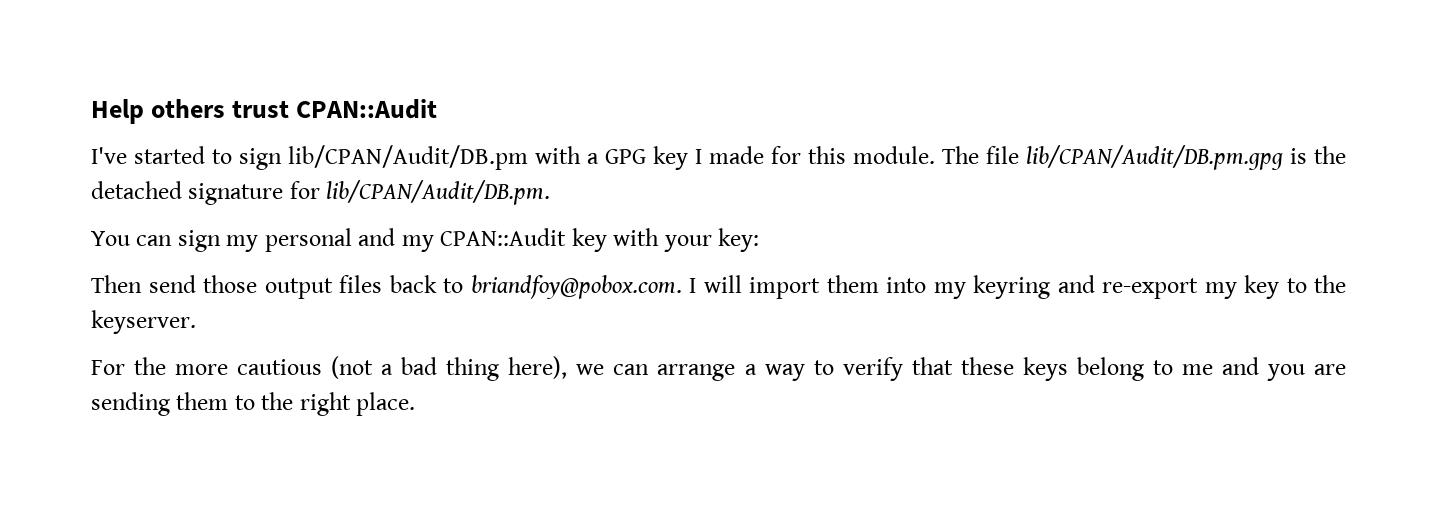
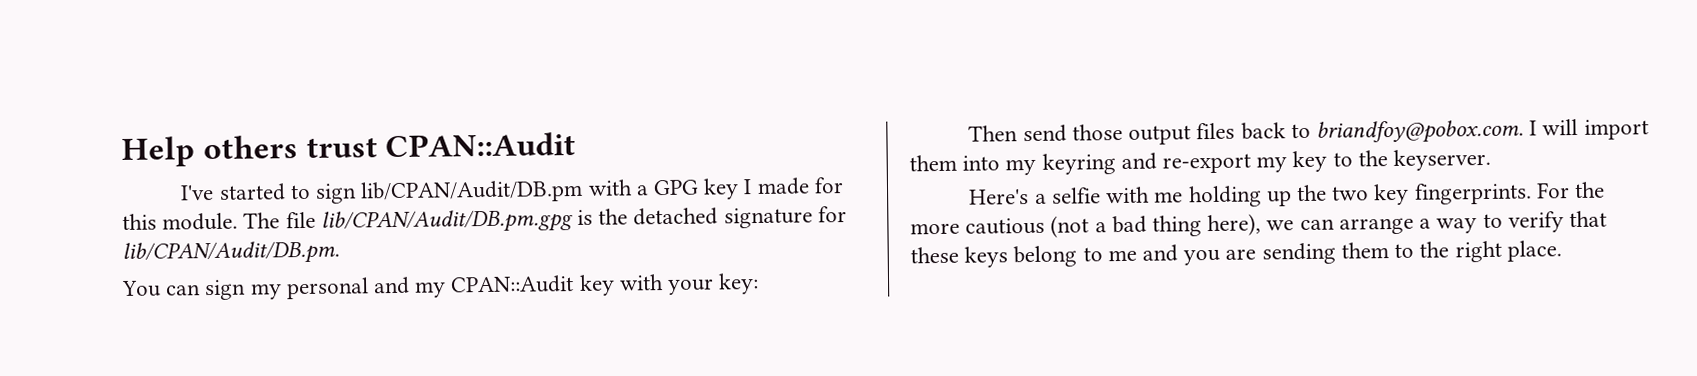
+ Here's a selfie with me holding up the two key fingerprints.

